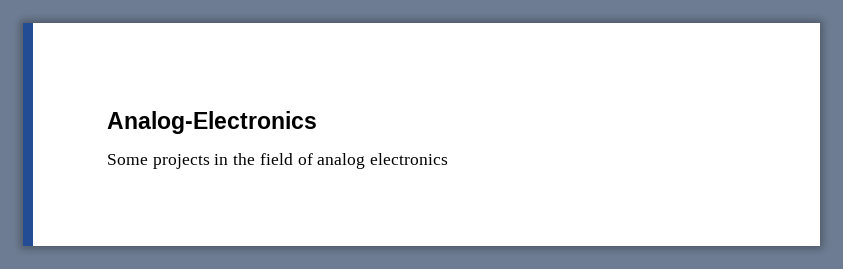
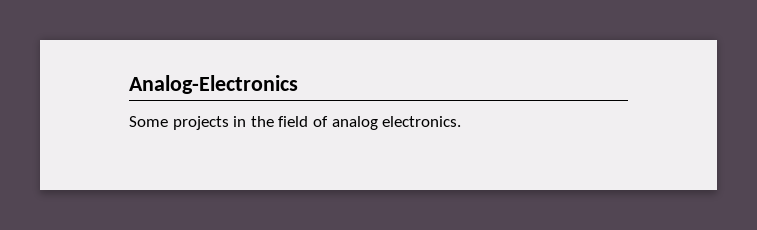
- Some projects in the field of analog electronics
+ Some projects in the field of analog electronics.

